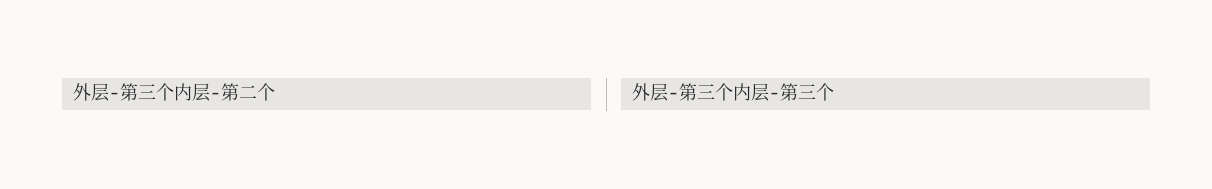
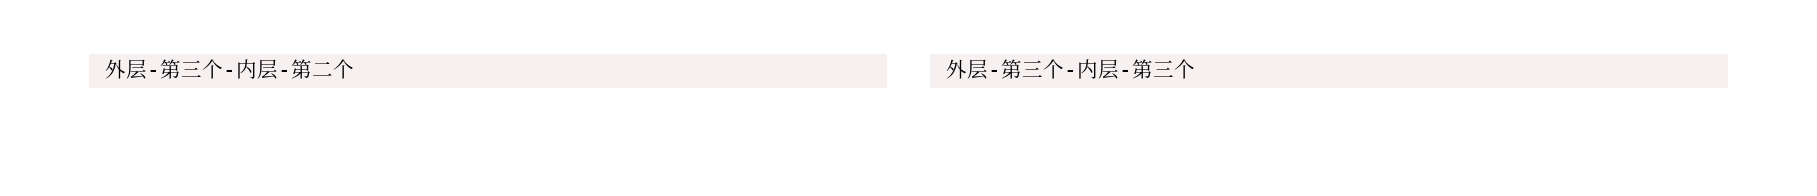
- 外层-第三个内层-第二个
+ 外层-第三个-内层-第二个
- 外层-第三个内层-第三个
+ 外层-第三个-内层-第三个

